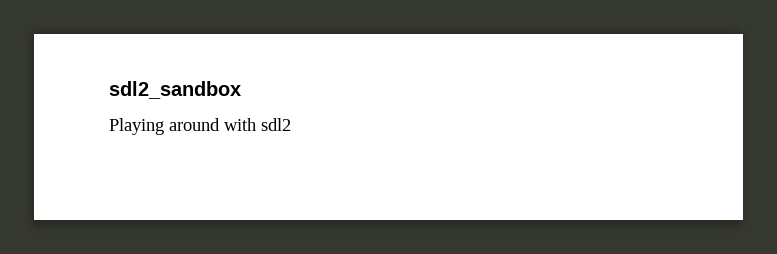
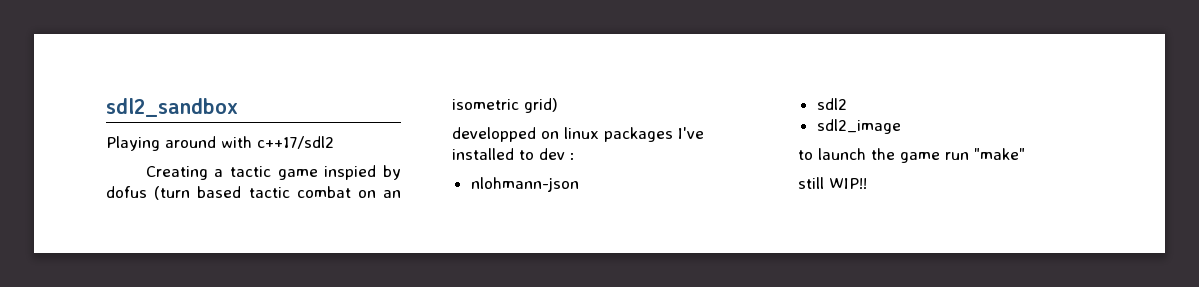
- Playing around with sdl2
+ Playing around with c++17/sdl2
+ Creating a tactic game inspied by dofus (turn based tactic combat on an isometric grid)
+ developped on linux packages I've installed to dev :
+ nlohmann-json
+ sdl2
+ sdl2_image
+ to launch the game run "make"
+ still WIP!!

